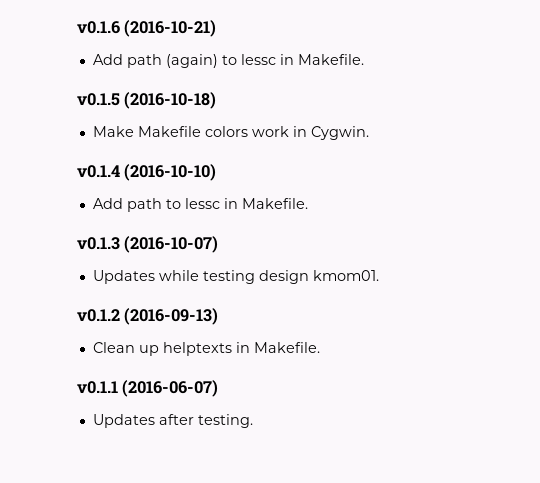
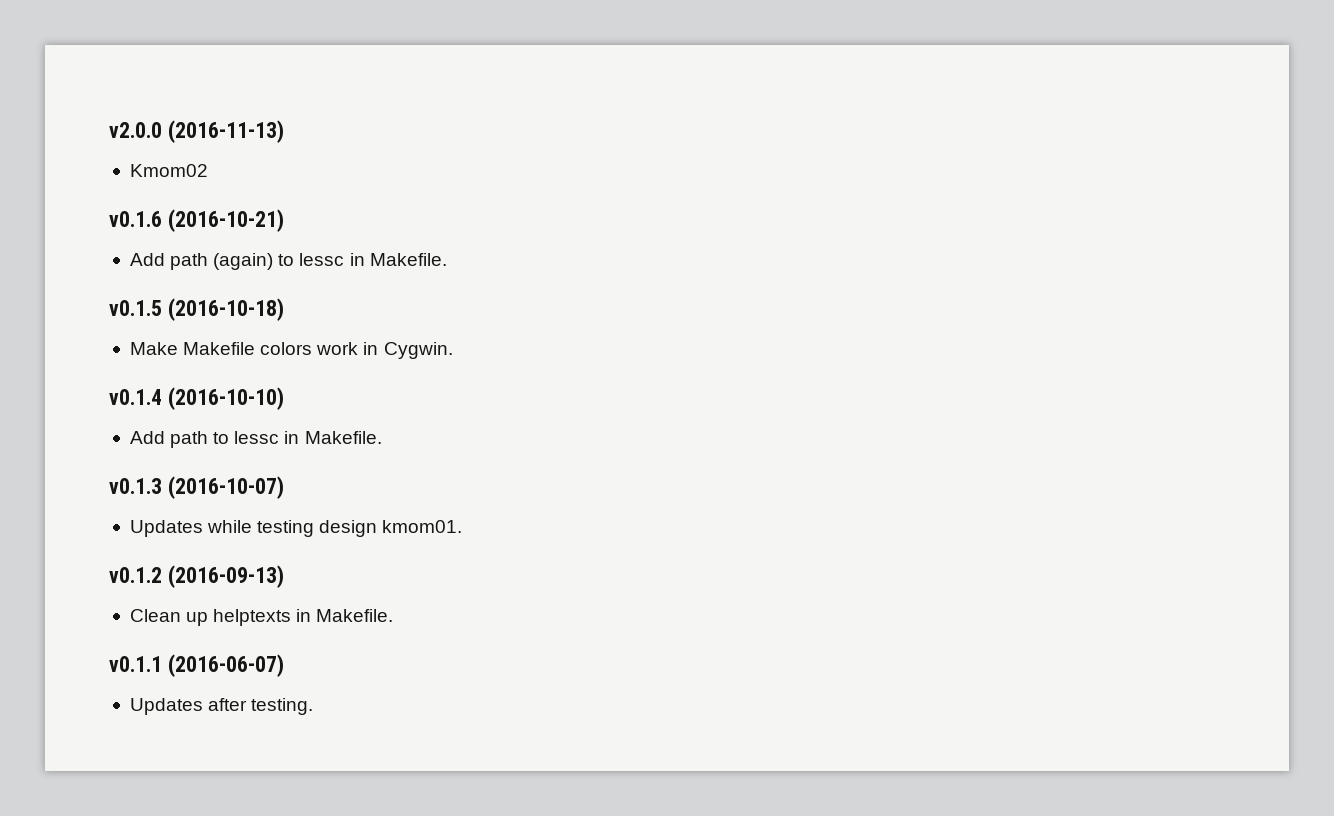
+ v2.0.0 (2016-11-13)
+ Kmom02

